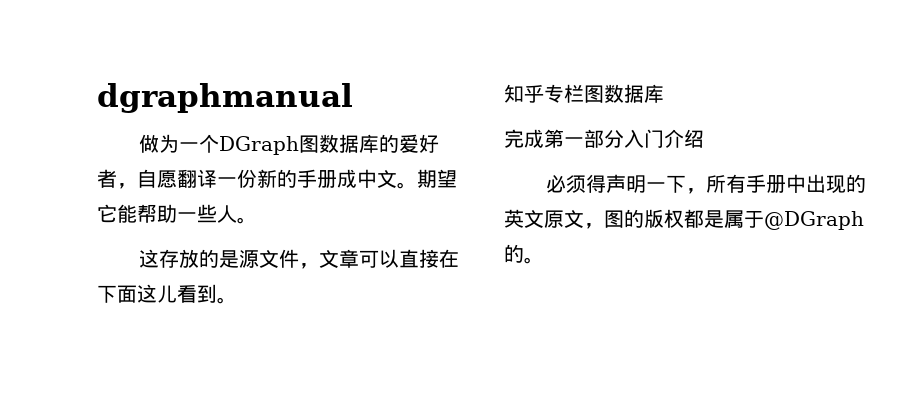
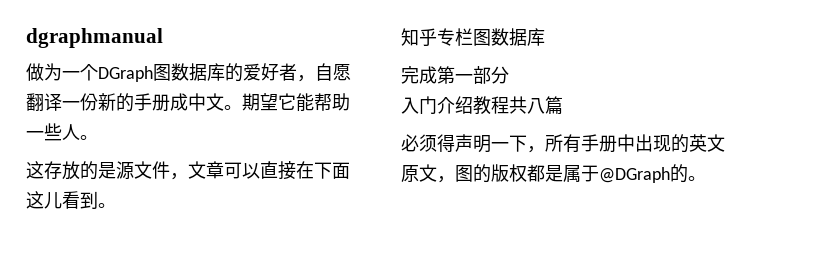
- 完成第一部分入门介绍
+ 完成第一部分
+ 入门介绍教程共八篇

